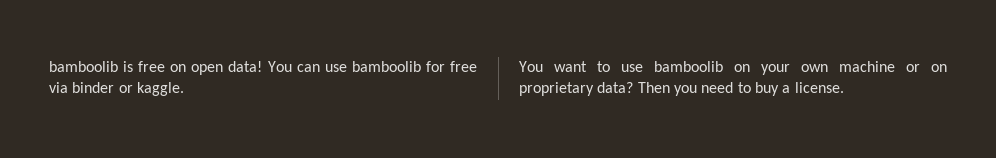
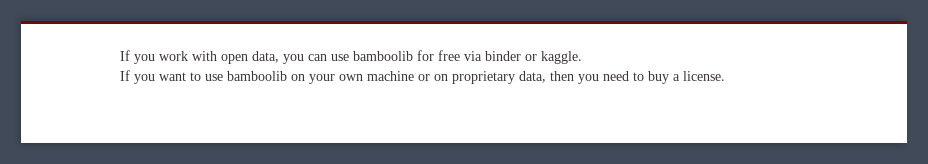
- bamboolib is free on open data! You can use bamboolib for free via binder or kaggle.
+ If you work with open data, you can use bamboolib for free via binder or kaggle.
- You want to use bamboolib on your own machine or on proprietary data? Then you need to buy a license.
+ If you want to use bamboolib on your own machine or on proprietary data, then you need to buy a license.

